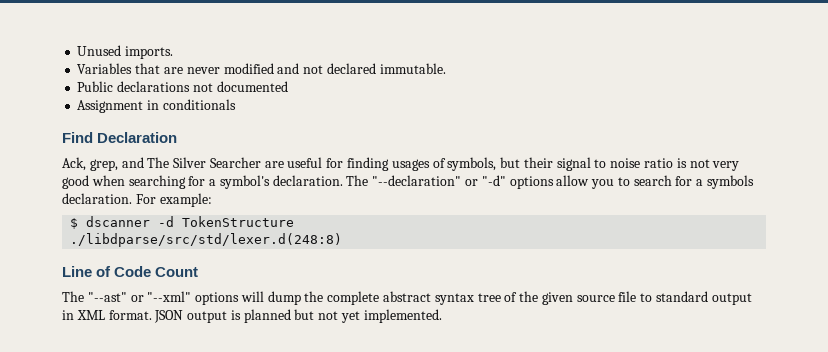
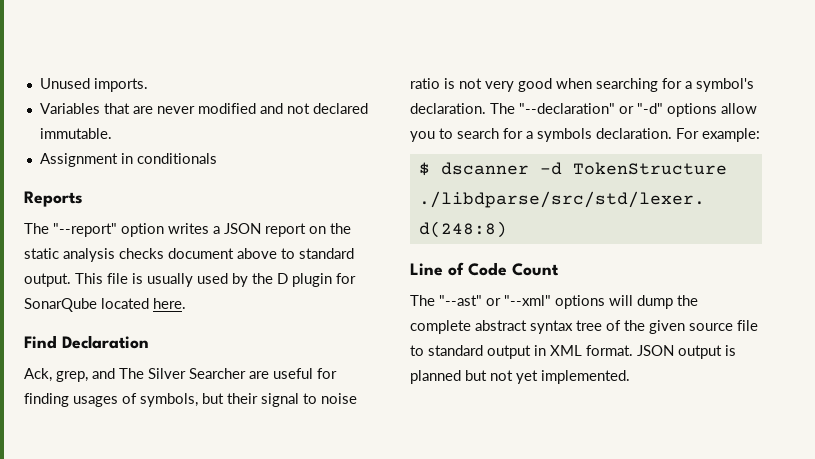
- Public declarations not documented
+ Reports
+ The "--report" option writes a JSON report on the static analysis checks document above to standard output. This file is usually used by the D plugin for SonarQube located here.

